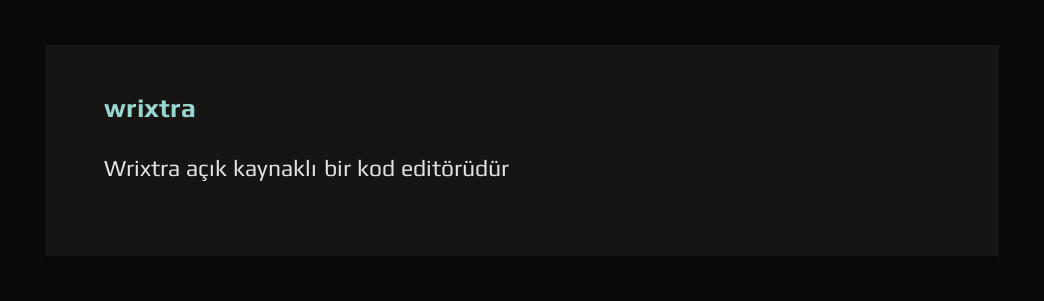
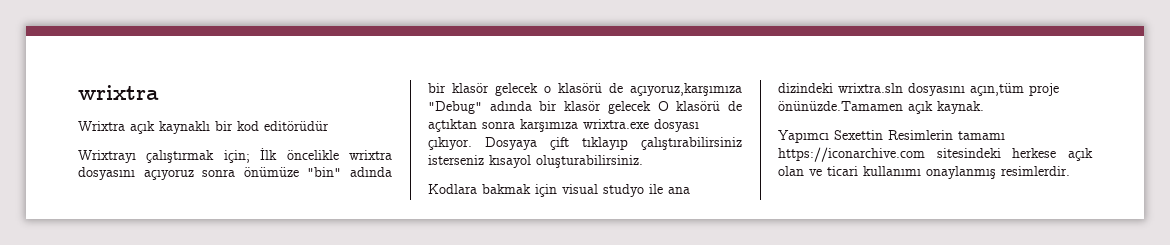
+ Wrixtrayı çalıştırmak için; İlk öncelikle wrixtra dosyasını açıyoruz sonra önümüze "bin" adında bir klasör gelecek o klasörü de açıyoruz,karşımıza "Debug" adında bir klasör gelecek O klasörü de açtıktan sonra karşımıza wrixtra.exe dosyası çıkıyor. Dosyaya çift tıklayıp çalıştırabilirsiniz isterseniz kısayol oluşturabilirsiniz.
+ Kodlara bakmak için visual studyo ile ana dizindeki wrixtra.sln dosyasını açın,tüm proje önünüzde.Tamamen açık kaynak.
+ Yapımcı Sexettin Resimlerin tamamı https://iconarchive.com sitesindeki herkese açık olan ve ticari kullanımı onaylanmış resimlerdir.

